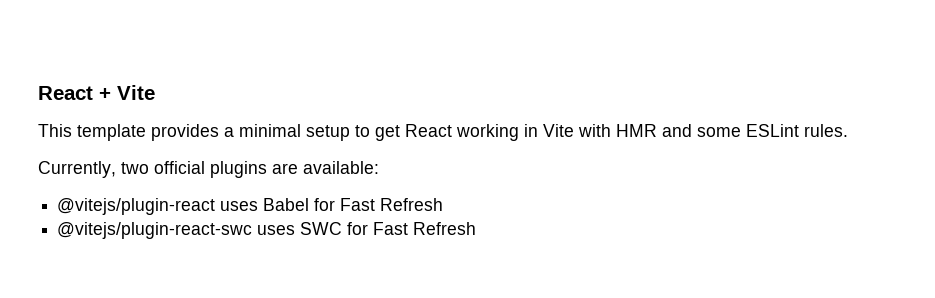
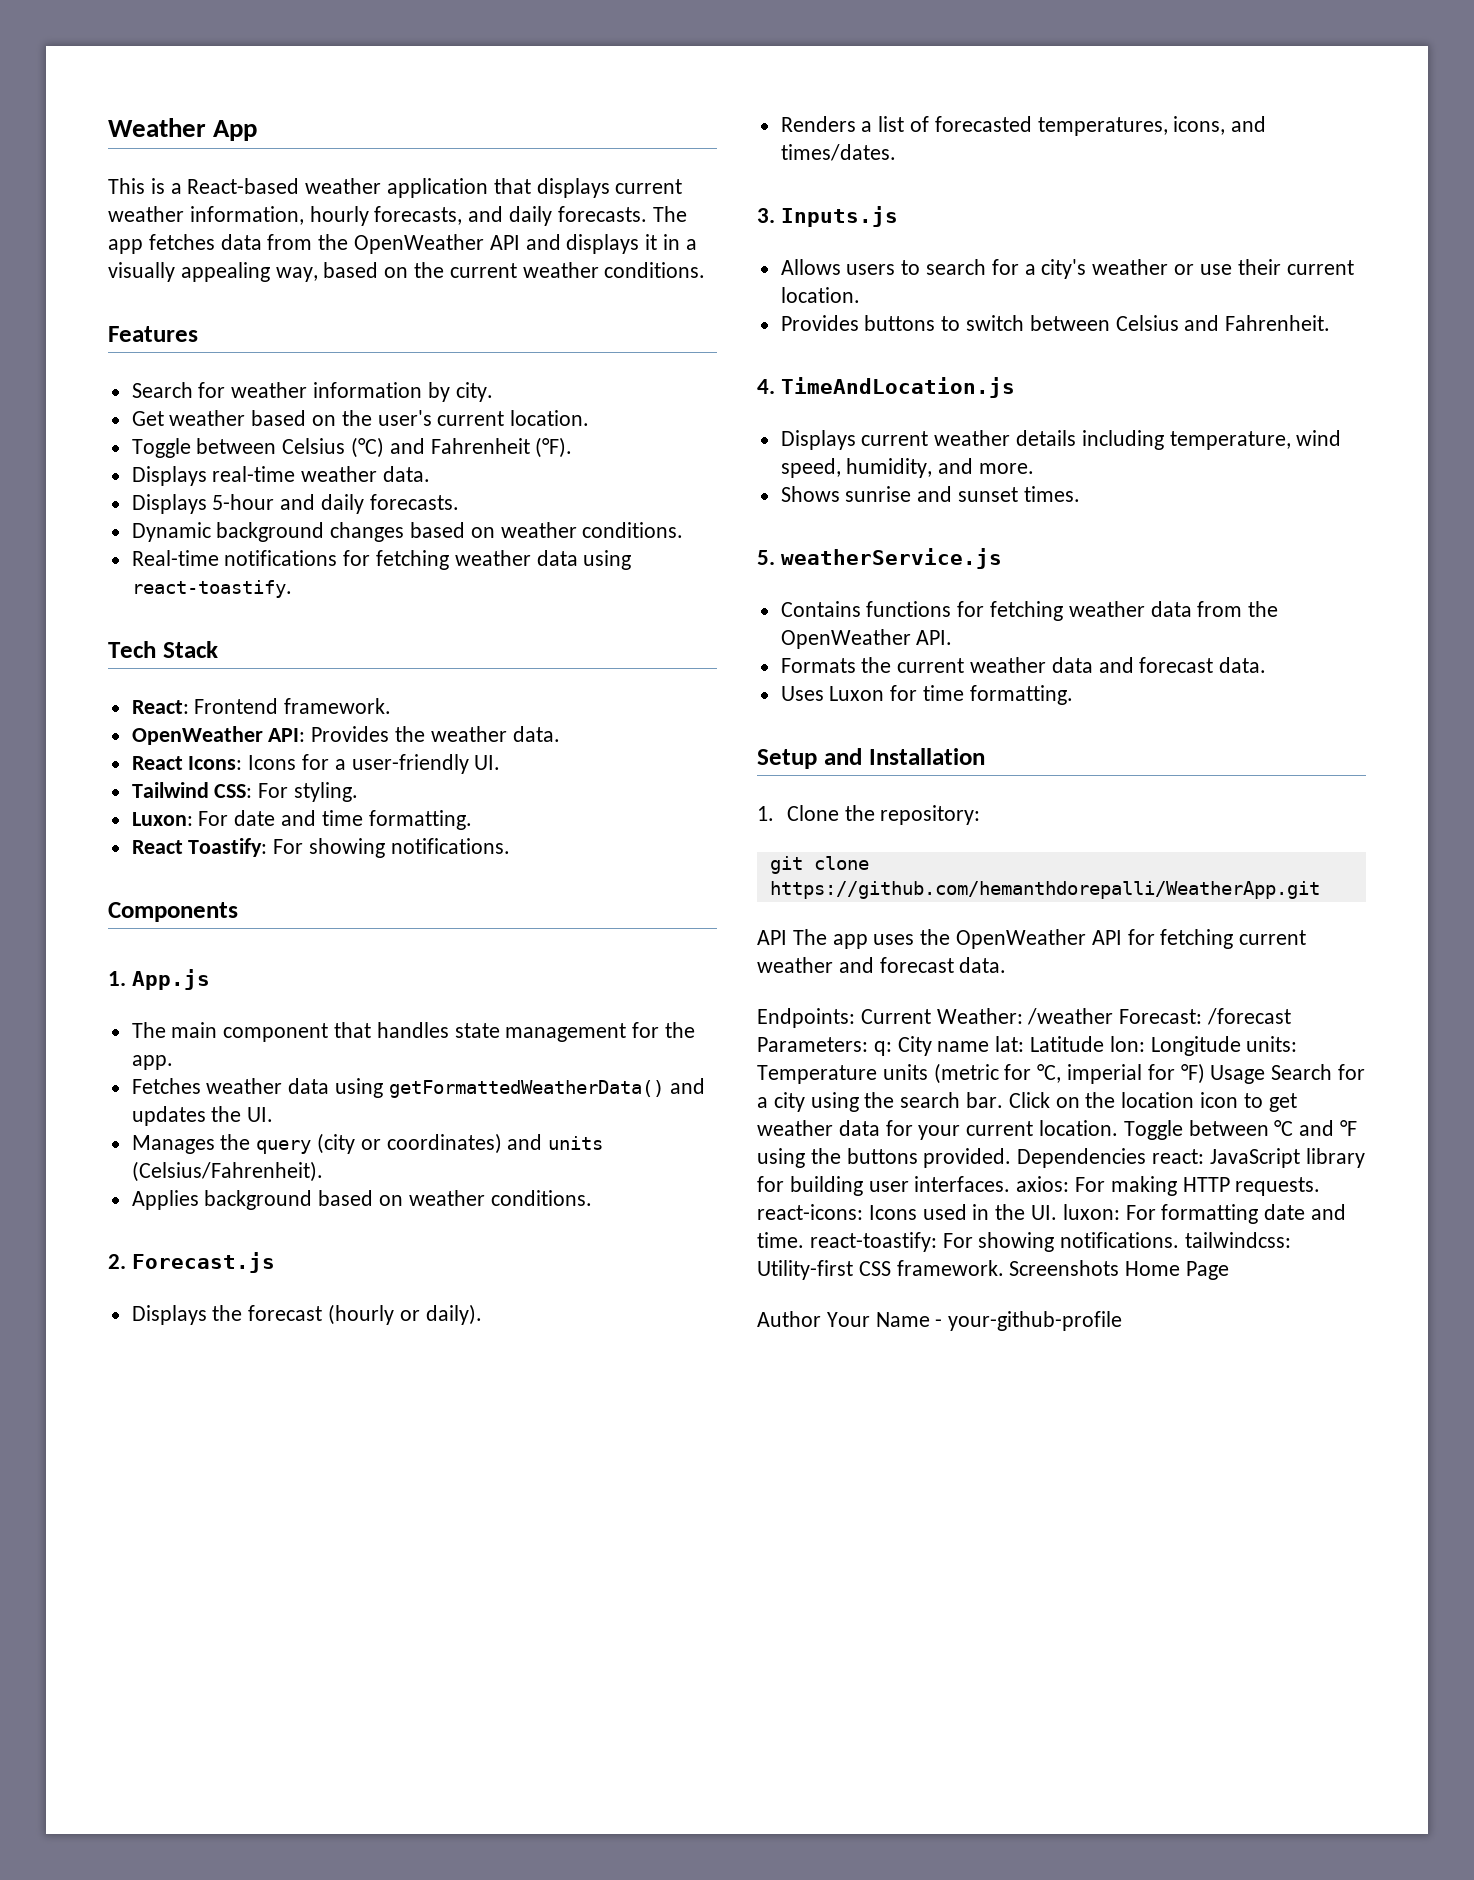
- React + Vite
- This template provides a minimal setup to get React working in Vite with HMR and some ESLint rules.
- Currently, two official plugins are available:
- @vitejs/plugin-react uses Babel for Fast Refresh
- @vitejs/plugin-react-swc uses SWC for Fast Refresh
+ Weather App
+ This is a React-based weather application that displays current weather information, hourly forecasts, and daily forecasts. The app fetches data from the OpenWeather API and displays it in a visually appealing way, based on the current weather conditions.
+ Features
+ Search for weather information by city.
+ Get weather based on the user's current location.
+ Toggle between Celsius (°C) and Fahrenheit (°F).
+ Displays real-time weather data.
+ Displays 5-hour and daily forecasts.
+ Dynamic background changes based on weather conditions.
+ Real-time notifications for fetching weather data using react-toastify.
+ Tech Stack
+ React: Frontend framework.
+ OpenWeather API: Provides the weather data.
+ React Icons: Icons for a user-friendly UI.
+ Tailwind CSS: For styling.
+ Luxon: For date and time formatting.
+ React Toastify: For showing notifications.
+ Components
+ 1. App.js
+ The main component that handles state management for the app.
+ Fetches weather data using getFormattedWeatherData() and updates the UI.
+ Manages the query (city or coordinates) and units (Celsius/Fahrenheit).
+ Applies background based on weather conditions.
+ 2. Forecast.js
+ Displays the forecast (hourly or daily).
+ Renders a list of forecasted temperatures, icons, and times/dates.
+ 3. Inputs.js
+ Allows users to search for a city's weather or use their current location.
+ Provides buttons to switch between Celsius and Fahrenheit.
+ 4. TimeAndLocation.js
+ Displays current weather details including temperature, wind speed, humidity, and more.
+ Shows sunrise and sunset times.
+ 5. weatherService.js
+ Contains functions for fetching weather data from the OpenWeather API.
+ Formats the current weather data and forecast data.
+ Uses Luxon for time formatting.
+ Setup and Installation
+ 1. Clone the repository:
+ git clone https://github.com/hemanthdorepalli/WeatherApp.git
+ API The app uses the OpenWeather API for fetching current weather and forecast data.
+ Endpoints: Current Weather: /weather Forecast: /forecast Parameters: q: City name lat: Latitude lon: Longitude units: Temperature units (metric for °C, imperial for °F) Usage Search for a city using the search bar. Click on the location icon to get weather data for your current location. Toggle between °C and °F using the buttons provided. Dependencies react: JavaScript library for building user interfaces. axios: For making HTTP requests. react-icons: Icons used in the UI. luxon: For formatting date and time. react-toastify: For showing notifications. tailwindcss: Utility-first CSS framework. Screenshots Home Page
+ Author Your Name - your-github-profile

